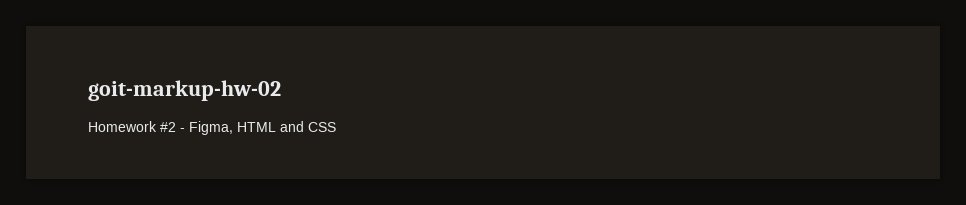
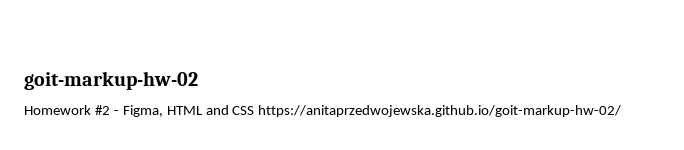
- Homework #2 - Figma, HTML and CSS
+ Homework #2 - Figma, HTML and CSS https://anitaprzedwojewska.github.io/goit-markup-hw-02/

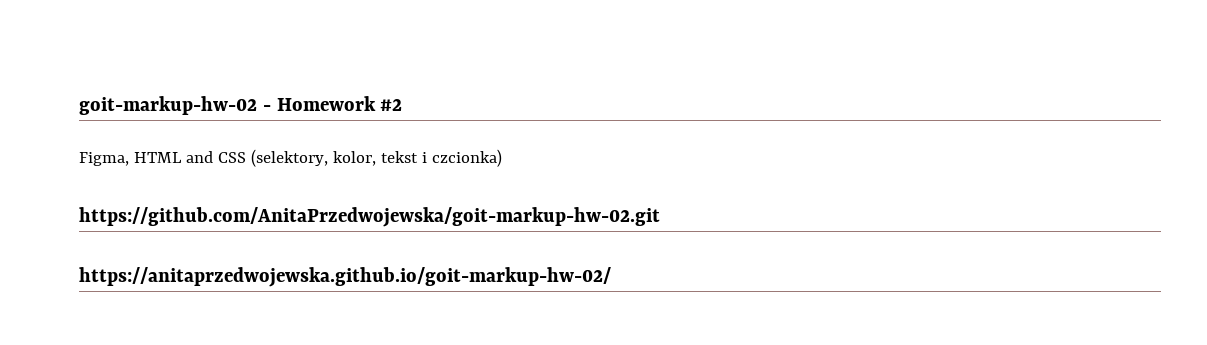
- goit-markup-hw-02
- Homework #2 - Figma, HTML and CSS https://anitaprzedwojewska.github.io/goit-markup-hw-02/
+ goit-markup-hw-02 - Homework #2
+ Figma, HTML and CSS (selektory, kolor, tekst i czcionka)
+ https://github.com/AnitaPrzedwojewska/goit-markup-hw-02.git
+ https://anitaprzedwojewska.github.io/goit-markup-hw-02/

